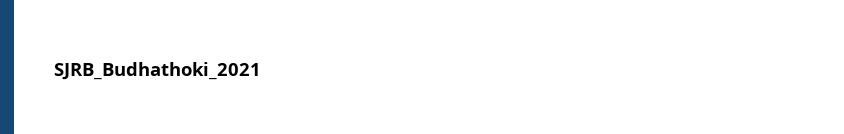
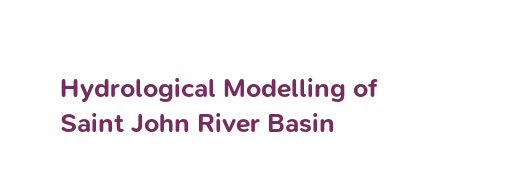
- SJRB_Budhathoki_2021
+ Hydrological Modelling of Saint John River Basin

